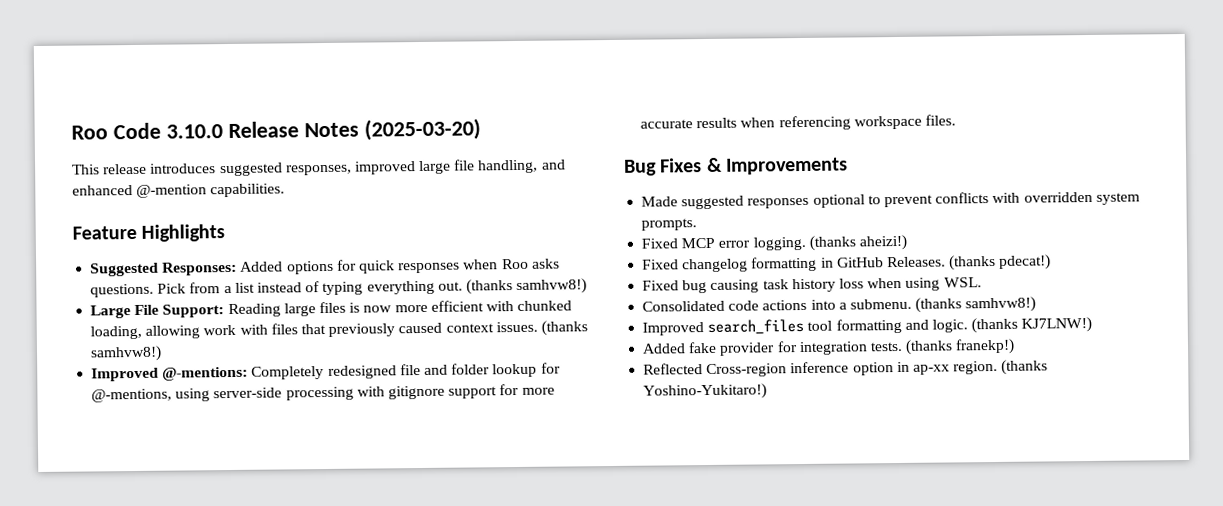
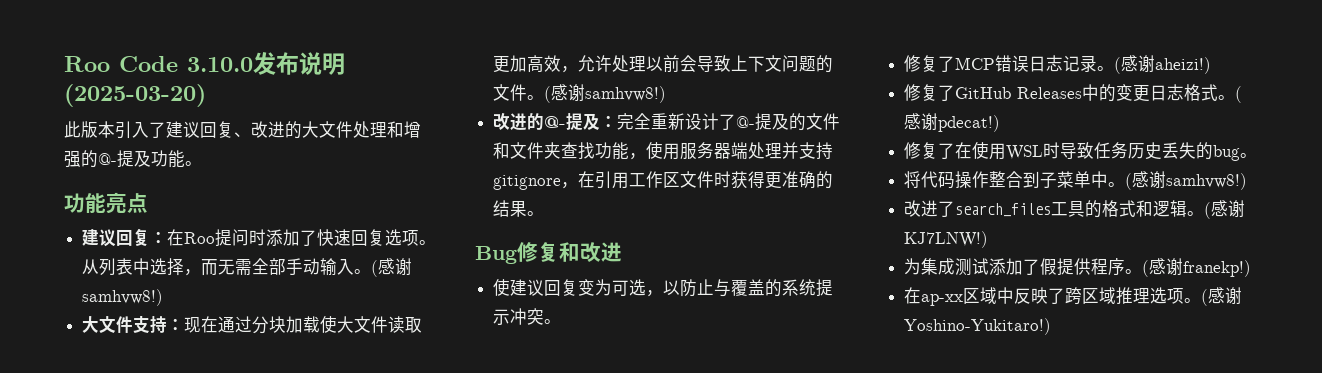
- Roo Code 3.10.0 Release Notes (2025-03-20)
+ Roo Code 3.10.0发布说明(2025-03-20)
- This release introduces suggested responses, improved large file handling, and enhanced @-mention capabilities.
- Feature Highlights
- Suggested Responses: Added options for quick responses when Roo asks questions. Pick from a list instead of typing everything out. (thanks samhvw8!)
- Large File Support: Reading large files is now more efficient with chunked loading, allowing work with files that previously caused context issues. (thanks samhvw8!)
- Improved @-mentions: Completely redesigned file and folder lookup for @-mentions, using server-side processing with gitignore support for more accurate results when referencing workspace files.
- Bug Fixes & Improvements
- Made suggested responses optional to prevent conflicts with overridden system prompts.
- Fixed MCP error logging. (thanks aheizi!)
- Fixed changelog formatting in GitHub Releases. (thanks pdecat!)
- Fixed bug causing task history loss when using WSL.
- Consolidated code actions into a submenu. (thanks samhvw8!)
- Improved search_files tool formatting and logic. (thanks KJ7LNW!)
- Added fake provider for integration tests. (thanks franekp!)
- Reflected Cross-region inference option in ap-xx region. (thanks Yoshino-Yukitaro!)
+ 此版本引入了建议回复、改进的大文件处理和增强的@-提及功能。
+ 功能亮点
+ 建议回复：在Roo提问时添加了快速回复选项。从列表中选择，而无需全部手动输入。(感谢samhvw8!)
+ 大文件支持：现在通过分块加载使大文件读取更加高效，允许处理以前会导致上下文问题的文件。(感谢samhvw8!)
+ 改进的@-提及：完全重新设计了@-提及的文件和文件夹查找功能，使用服务器端处理并支持gitignore，在引用工作区文件时获得更准确的结果。
+ Bug修复和改进
+ 使建议回复变为可选，以防止与覆盖的系统提示冲突。
+ 修复了MCP错误日志记录。(感谢aheizi!)
+ 修复了GitHub Releases中的变更日志格式。(感谢pdecat!)
+ 修复了在使用WSL时导致任务历史丢失的bug。
+ 将代码操作整合到子菜单中。(感谢samhvw8!)
+ 改进了search_files工具的格式和逻辑。(感谢KJ7LNW!)
+ 为集成测试添加了假提供程序。(感谢franekp!)
+ 在ap-xx区域中反映了跨区域推理选项。(感谢Yoshino-Yukitaro!)

